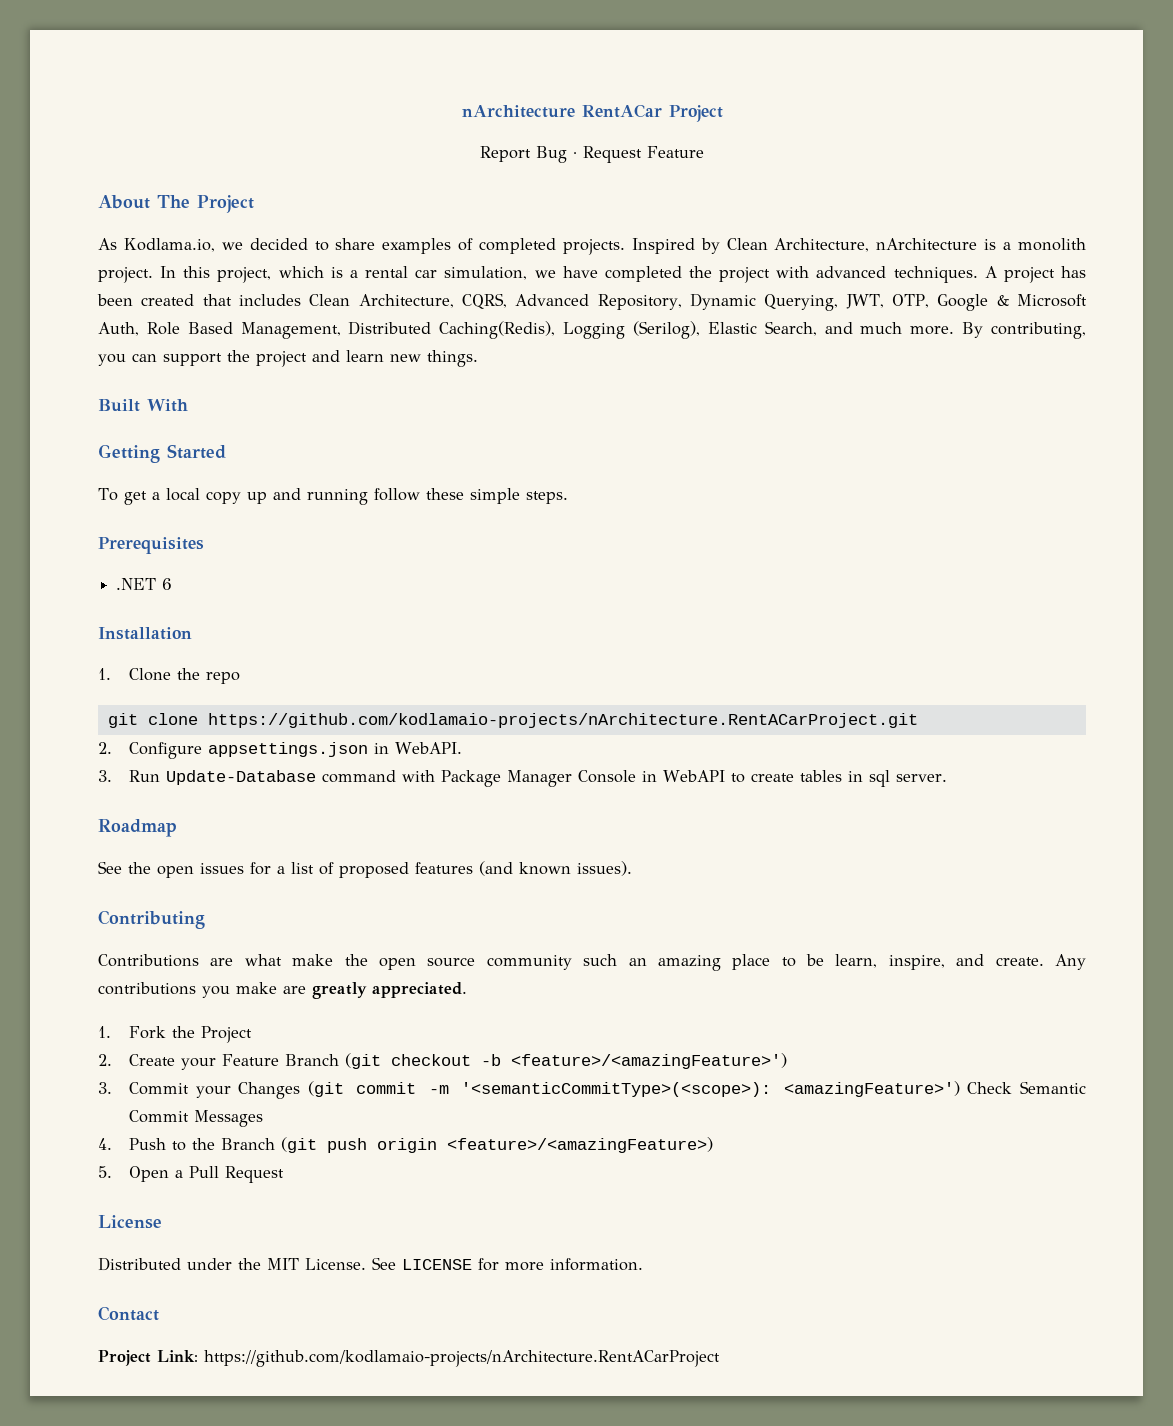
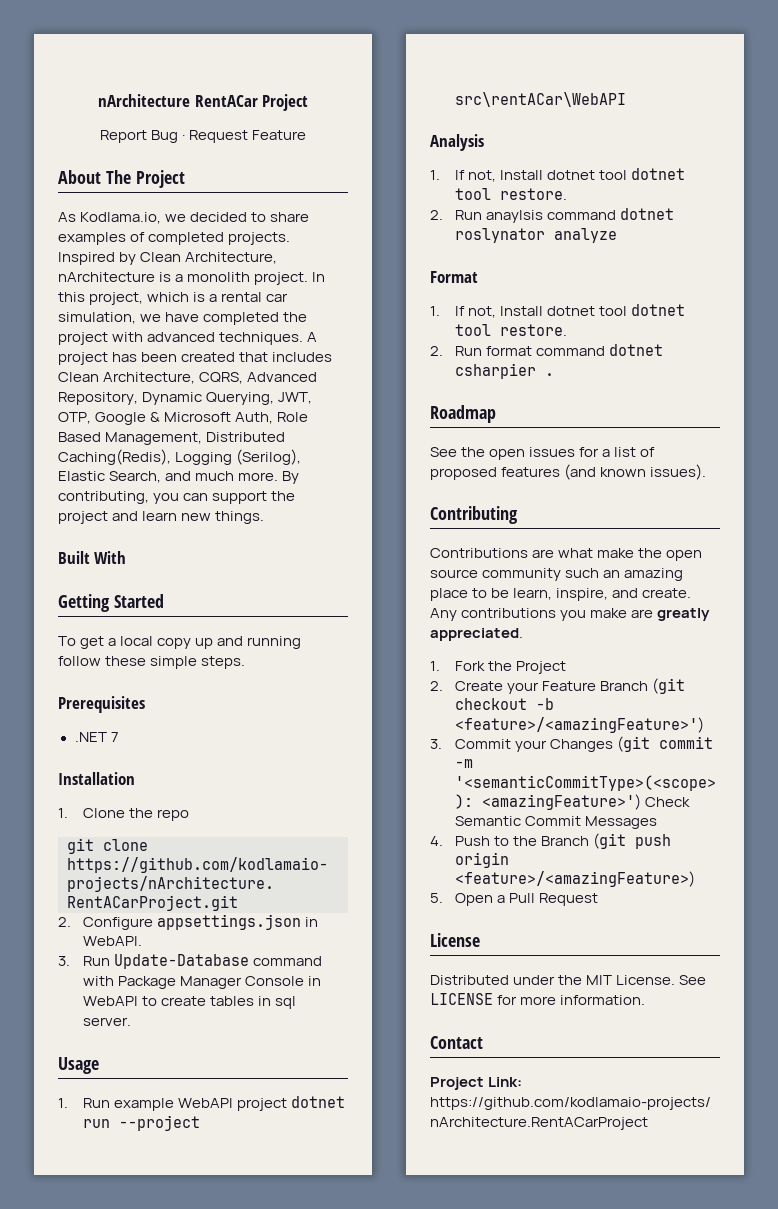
- .NET 6
+ .NET 7
+ Usage
+ 1. Run example WebAPI project dotnet run --project src\rentACar\WebAPI
+ Analysis
+ 1. If not, Install dotnet tool dotnet tool restore.
+ 2. Run anaylsis command dotnet roslynator analyze
+ Format
+ 1. If not, Install dotnet tool dotnet tool restore.
+ 2. Run format command dotnet csharpier .

